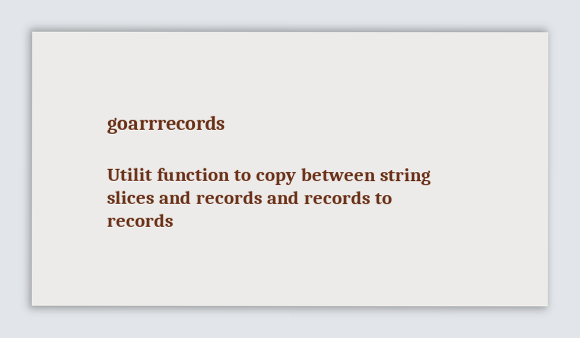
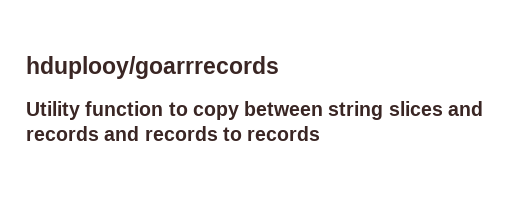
- goarrrecords
- Utilit function to copy between string slices and records and records to records
+ hduplooy/goarrrecords
+ Utility function to copy between string slices and records and records to records

